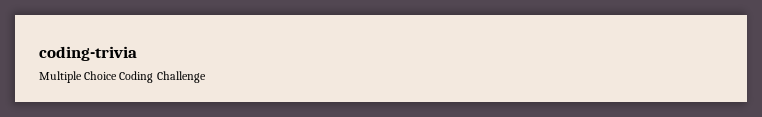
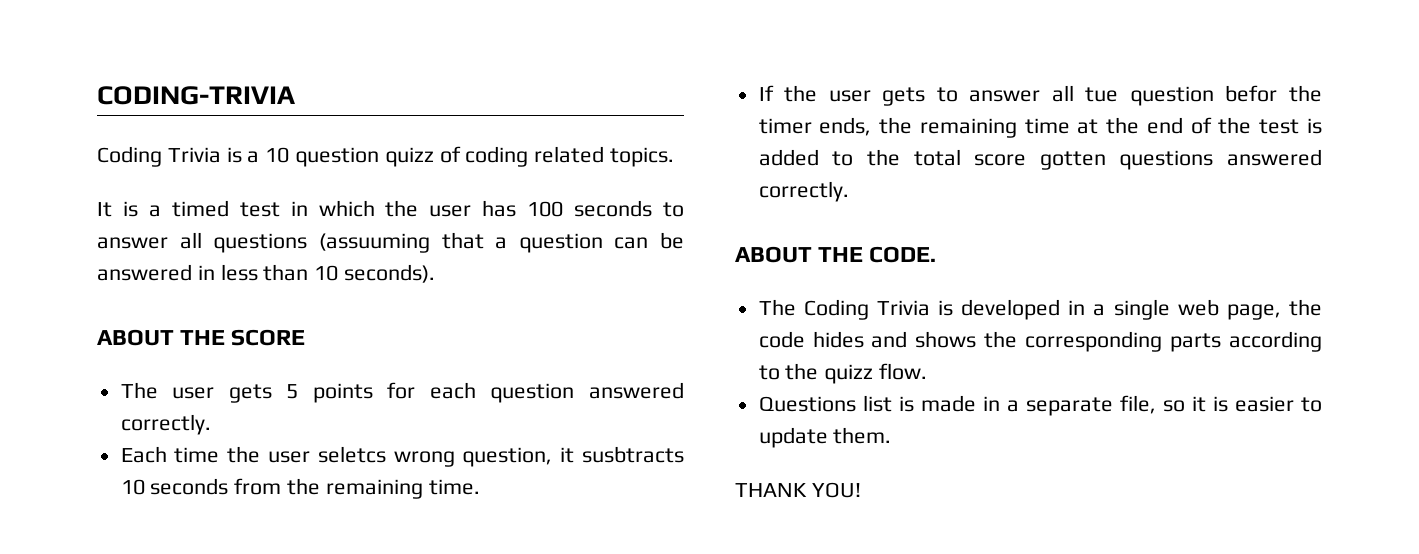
- coding-trivia
- Multiple Choice Coding Challenge
+ CODING-TRIVIA
+ Coding Trivia is a 10 question quizz of coding related topics.
+ It is a timed test in which the user has 100 seconds to answer all questions (assuuming that a question can be answered in less than 10 seconds).
+ ABOUT THE SCORE
+ The user gets 5 points for each question answered correctly.
+ Each time the user seletcs wrong question, it susbtracts 10 seconds from the remaining time.
+ If the user gets to answer all tue question befor the timer ends, the remaining time at the end of the test is added to the total score gotten questions answered correctly.
+ ABOUT THE CODE.
+ The Coding Trivia is developed in a single web page, the code hides and shows the corresponding parts according to the quizz flow.
+ Questions list is made in a separate file, so it is easier to update them.
+ THANK YOU!

